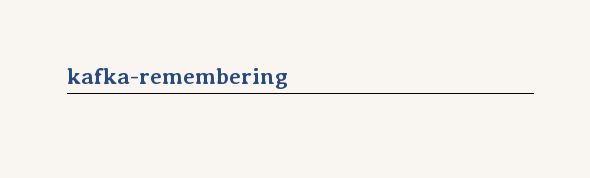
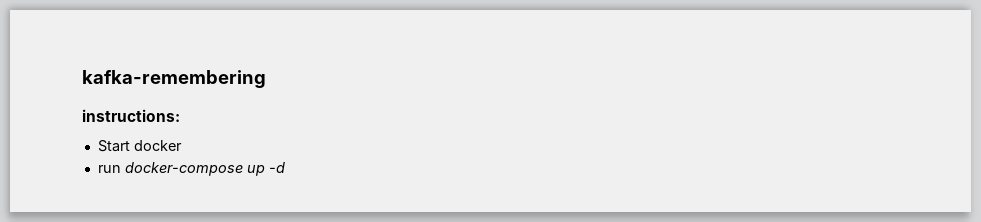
+ instructions:
+ Start docker
+ run docker-compose up -d

